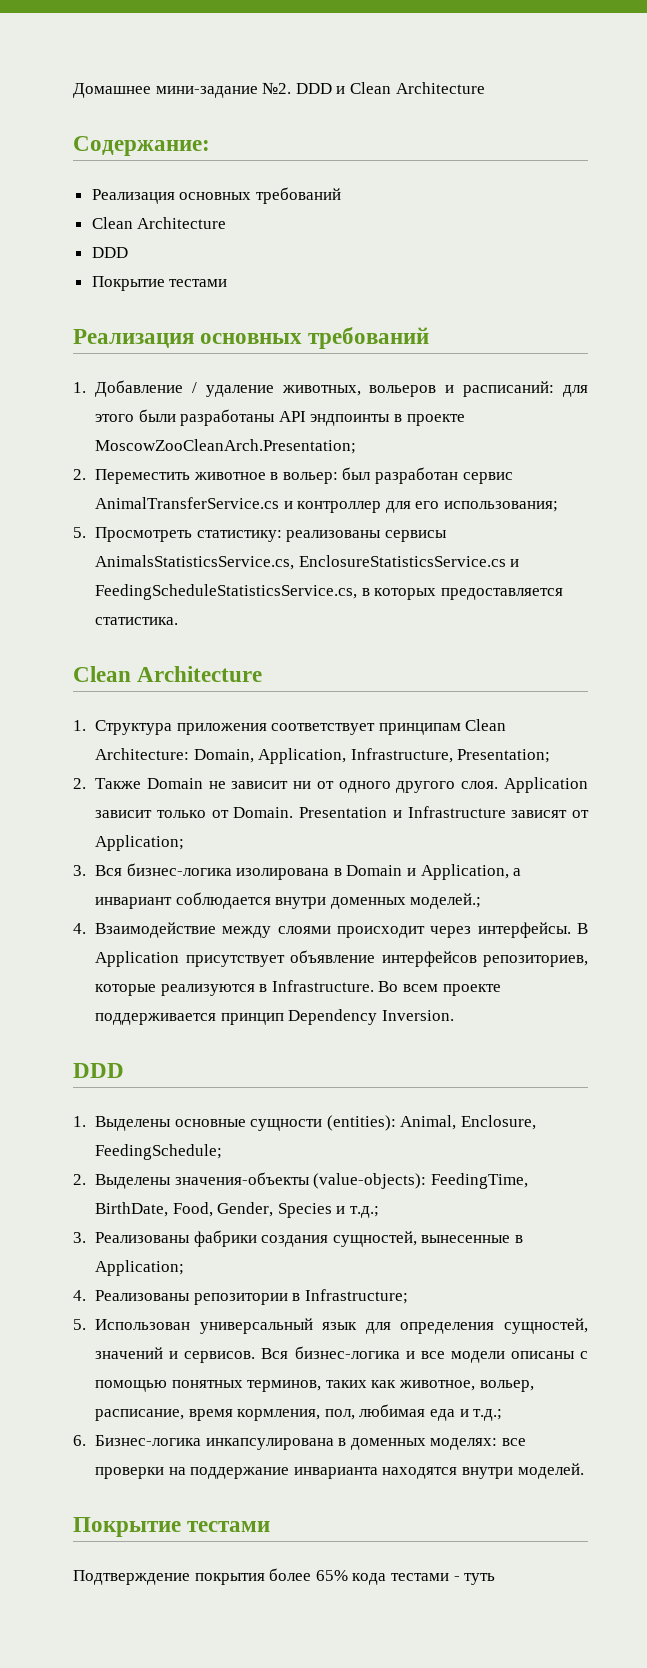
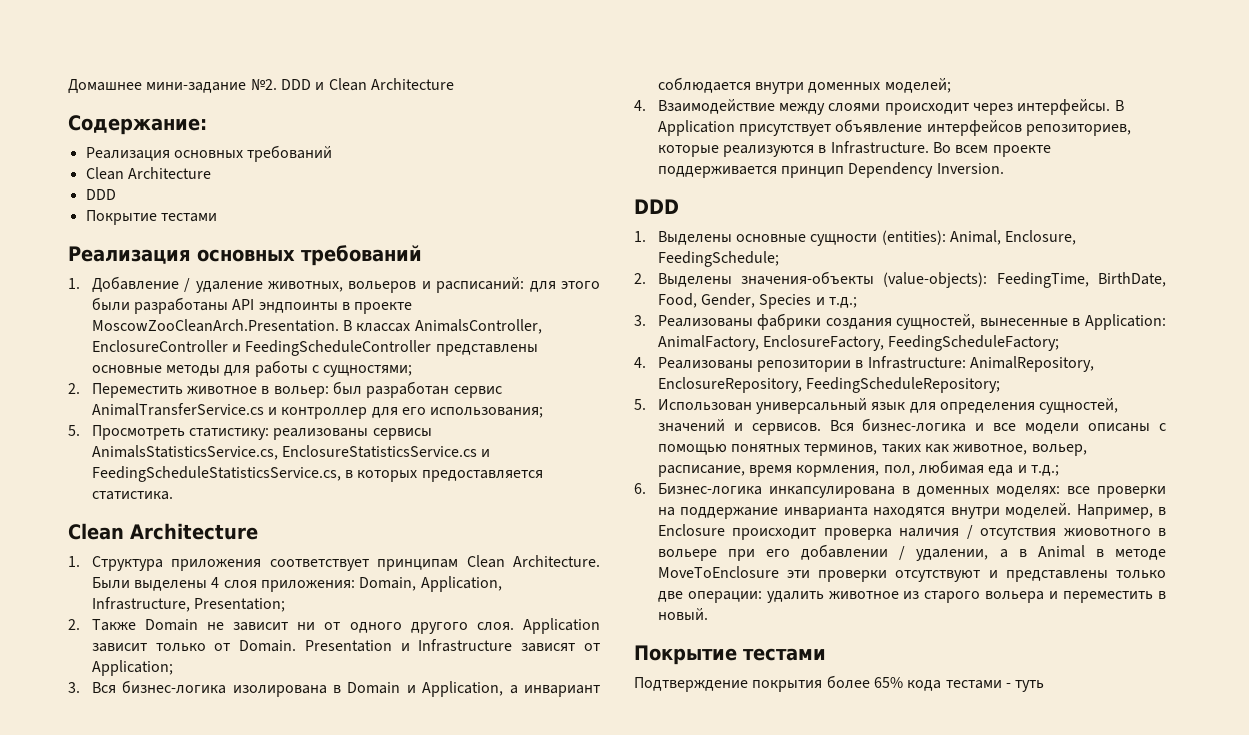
- 1. Добавление / удаление животных, вольеров и расписаний: для этого были разработаны API эндпоинты в проекте MoscowZooCleanArch.Presentation;
+ 1. Добавление / удаление животных, вольеров и расписаний: для этого были разработаны API эндпоинты в проекте MoscowZooCleanArch.Presentation. В классах AnimalsController, EnclosureController и FeedingScheduleController представлены основные методы для работы с сущностями;
- 1. Структура приложения соответствует принципам Clean Architecture: Domain, Application, Infrastructure, Presentation;
+ 1. Структура приложения соответствует принципам Clean Architecture. Были выделены 4 слоя приложения: Domain, Application, Infrastructure, Presentation;
- 3. Вся бизнес-логика изолирована в Domain и Application, а инвариант соблюдается внутри доменных моделей.;
+ 3. Вся бизнес-логика изолирована в Domain и Application, а инвариант соблюдается внутри доменных моделей;
- 3. Реализованы фабрики создания сущностей, вынесенные в Application;
+ 3. Реализованы фабрики создания сущностей, вынесенные в Application: AnimalFactory, EnclosureFactory, FeedingScheduleFactory;
- 4. Реализованы репозитории в Infrastructure;
+ 4. Реализованы репозитории в Infrastructure: AnimalRepository, EnclosureRepository, FeedingScheduleRepository;
+ Например, в Enclosure происходит проверка наличия / отсутствия жиовотного в вольере при его добавлении / удалении, а в Animal в методе MoveToEnclosure эти проверки отсутствуют и представлены только две операции: удалить животное из старого вольера и переместить в новый.

